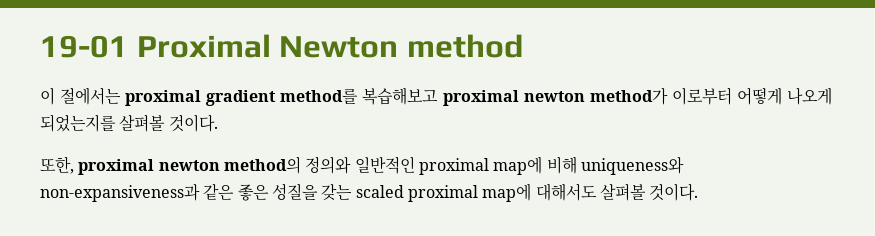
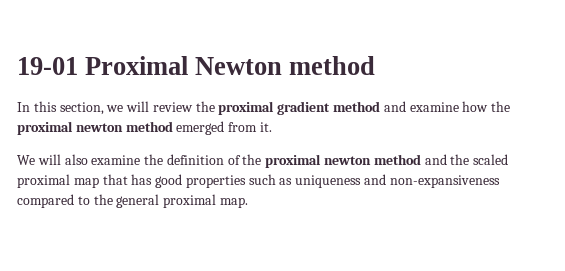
- 이 절에서는 proximal gradient method를 복습해보고 proximal newton method가 이로부터 어떻게 나오게 되었는지를 살펴볼 것이다.
- 또한, proximal newton method의 정의와 일반적인 proximal map에 비해 uniqueness와 non-expansiveness과 같은 좋은 성질을 갖는 scaled proximal map에 대해서도 살펴볼 것이다.
+ In this section, we will review the proximal gradient method and examine how the proximal newton method emerged from it.
+ We will also examine the definition of the proximal newton method and the scaled proximal map that has good properties such as uniqueness and non-expansiveness compared to the general proximal map.

